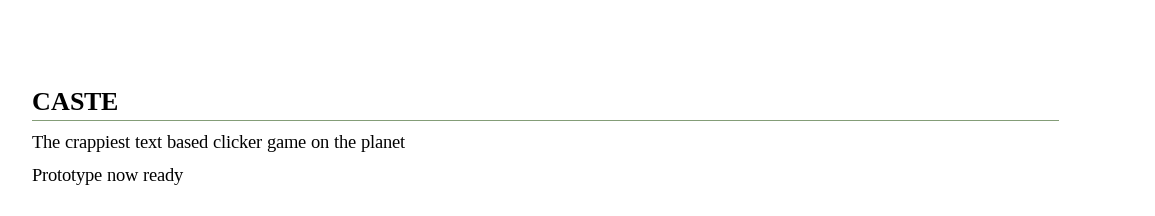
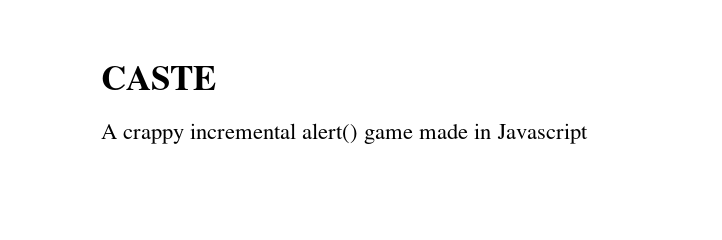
- The crappiest text based clicker game on the planet
- Prototype now ready
+ A crappy incremental alert() game made in Javascript

